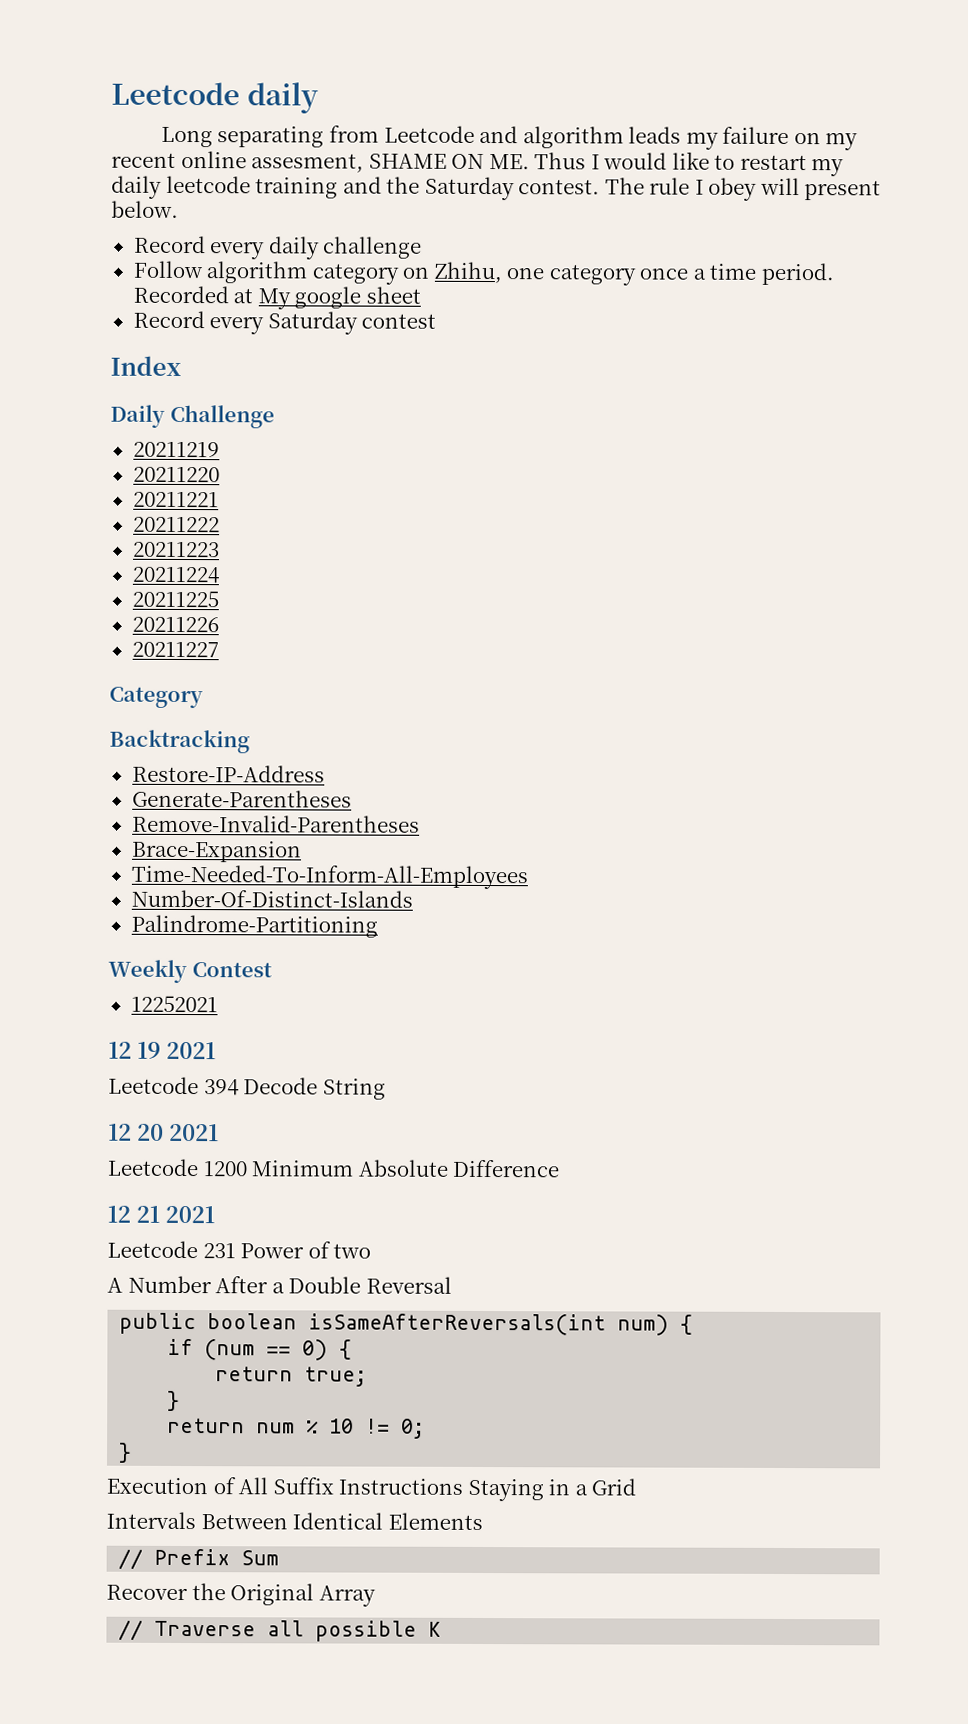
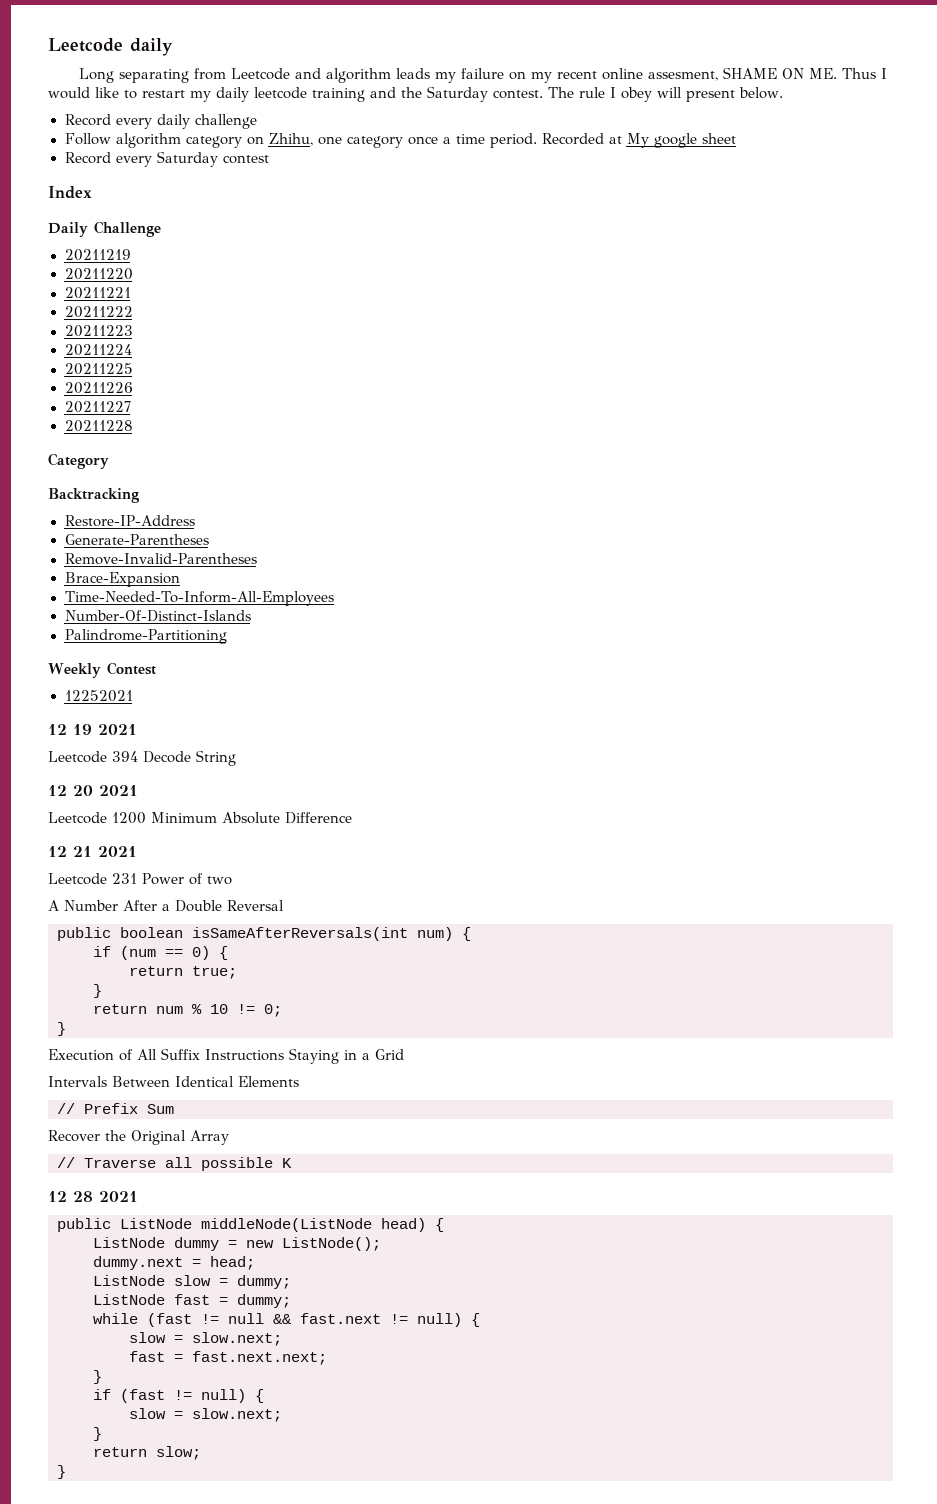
+ 20211228
+ 12 28 2021
+ public ListNode middleNode(ListNode head) {
+ ListNode dummy = new ListNode();
+ dummy.next = head;
+ ListNode slow = dummy;
+ ListNode fast = dummy;
+ while (fast != null && fast.next != null) {
+ slow = slow.next;
+ fast = fast.next.next;
+ }
+ if (fast != null) {
+ slow = slow.next;
+ }
+ return slow;
+ }

